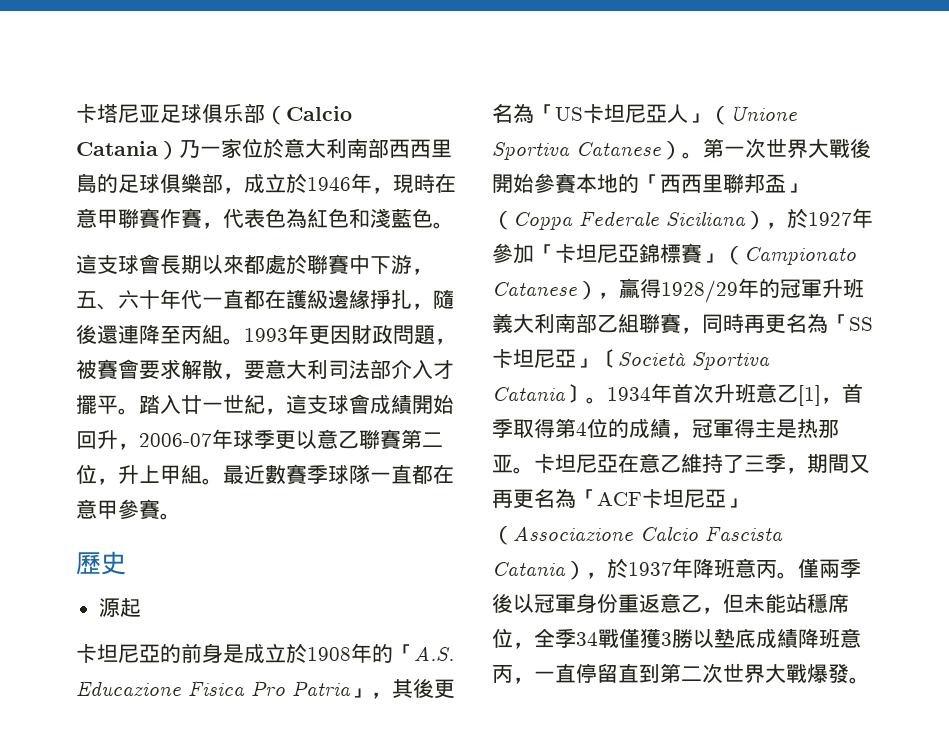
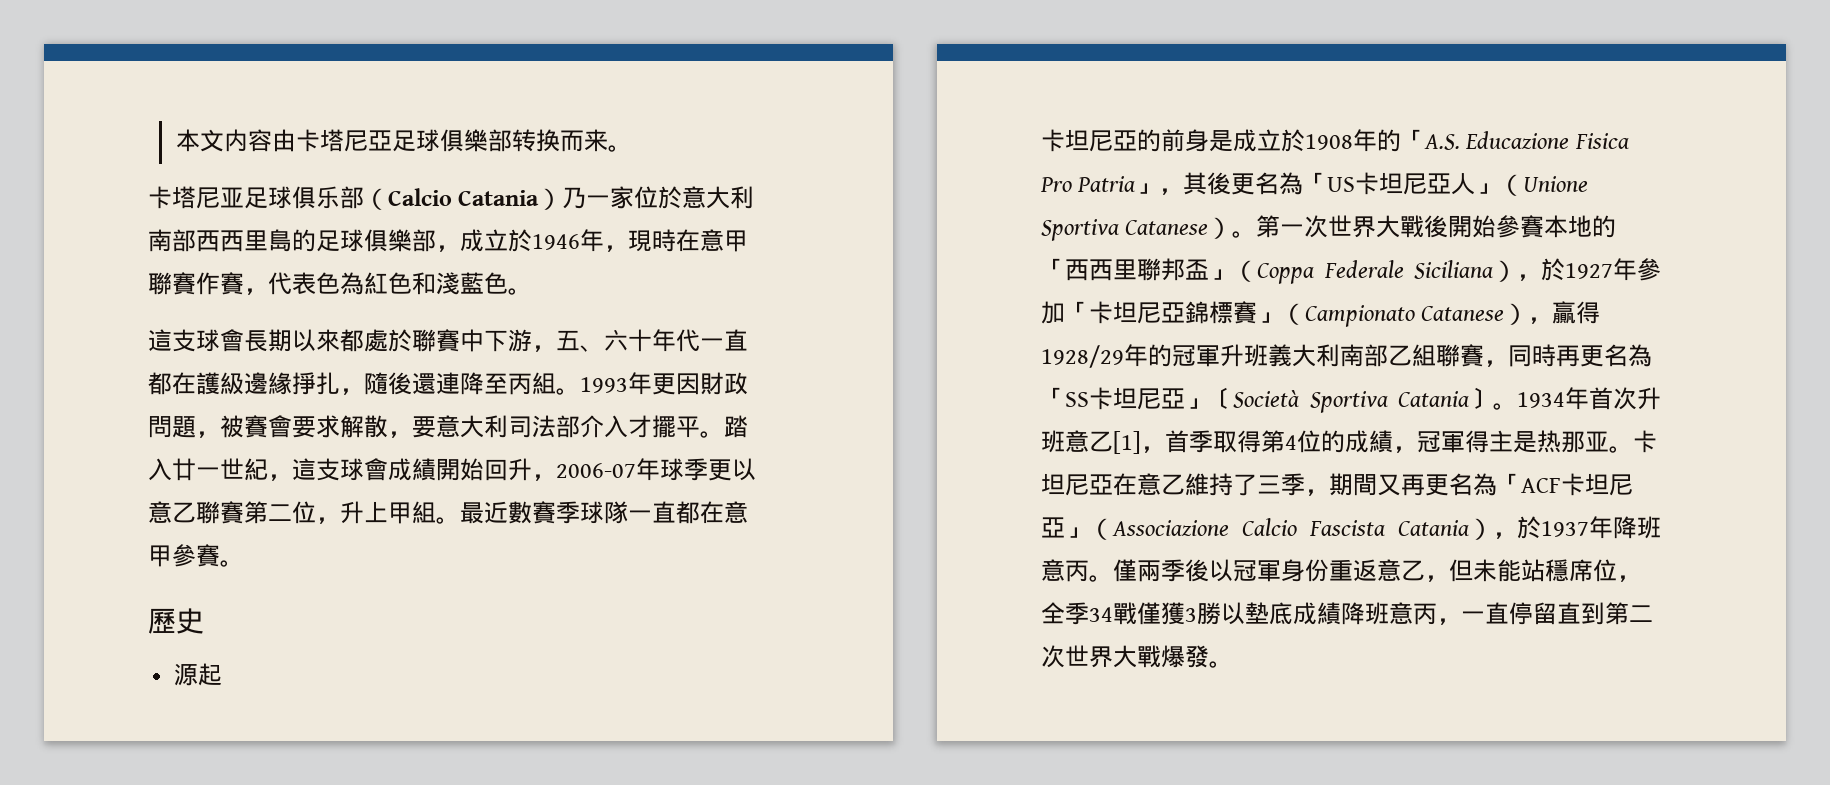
+ 本文内容由卡塔尼亞足球俱樂部转换而来。

